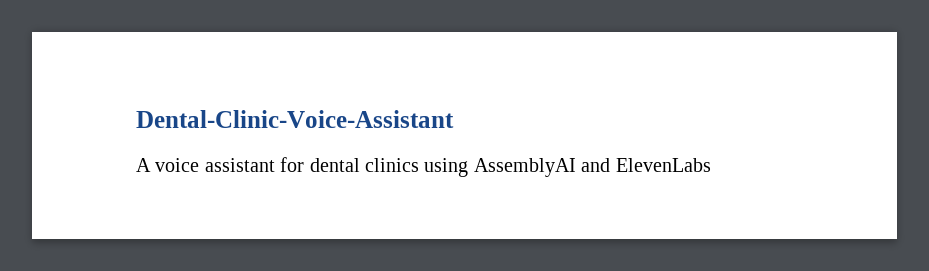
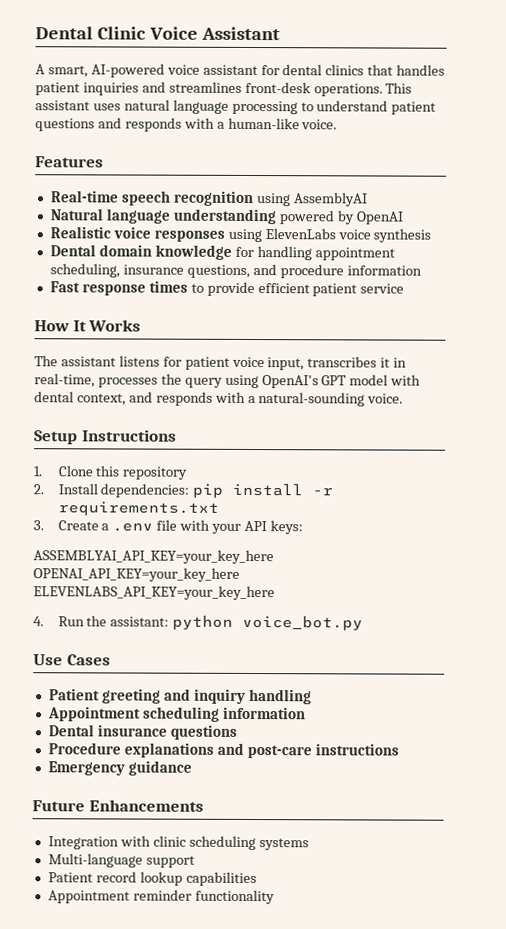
- Dental-Clinic-Voice-Assistant
+ Dental Clinic Voice Assistant
- A voice assistant for dental clinics using AssemblyAI and ElevenLabs
+ A smart, AI-powered voice assistant for dental clinics that handles patient inquiries and streamlines front-desk operations. This assistant uses natural language processing to understand patient questions and responds with a human-like voice.
+ Features
+ Real-time speech recognition using AssemblyAI
+ Natural language understanding powered by OpenAI
+ Realistic voice responses using ElevenLabs voice synthesis
+ Dental domain knowledge for handling appointment scheduling, insurance questions, and procedure information
+ Fast response times to provide efficient patient service
+ How It Works
+ The assistant listens for patient voice input, transcribes it in real-time, processes the query using OpenAI's GPT model with dental context, and responds with a natural-sounding voice.
+ Setup Instructions
+ 1. Clone this repository
+ 2. Install dependencies: pip install -r requirements.txt
+ 3. Create a .env file with your API keys:
+ ASSEMBLYAI_API_KEY=your_key_here OPENAI_API_KEY=your_key_here ELEVENLABS_API_KEY=your_key_here
+ 4. Run the assistant: python voice_bot.py
+ Use Cases
+ Patient greeting and inquiry handling
+ Appointment scheduling information
+ Dental insurance questions
+ Procedure explanations and post-care instructions
+ Emergency guidance
+ Future Enhancements
+ Integration with clinic scheduling systems
+ Multi-language support
+ Patient record lookup capabilities
+ Appointment reminder functionality

